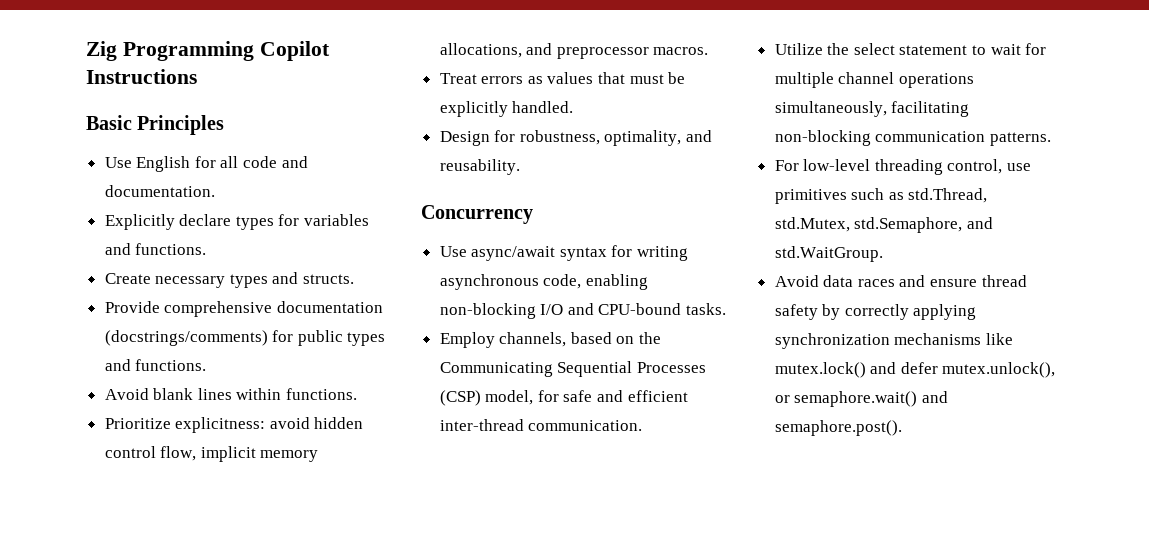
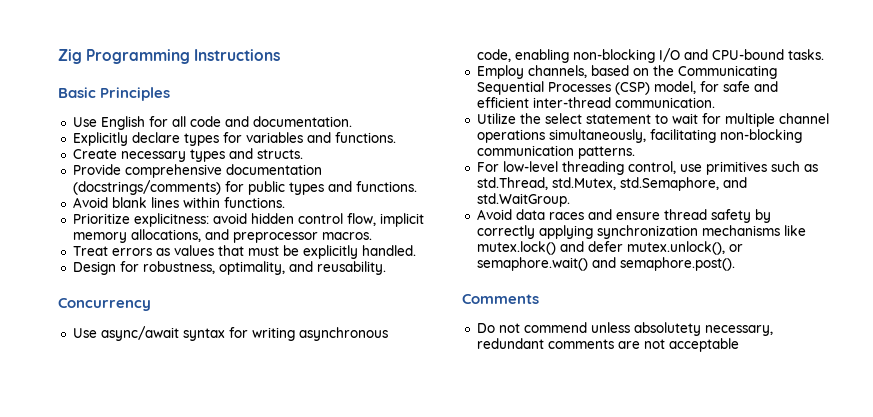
- Zig Programming Copilot Instructions
+ Zig Programming Instructions
+ Comments
+ Do not commend unless absolutety necessary, redundant comments are not acceptable

